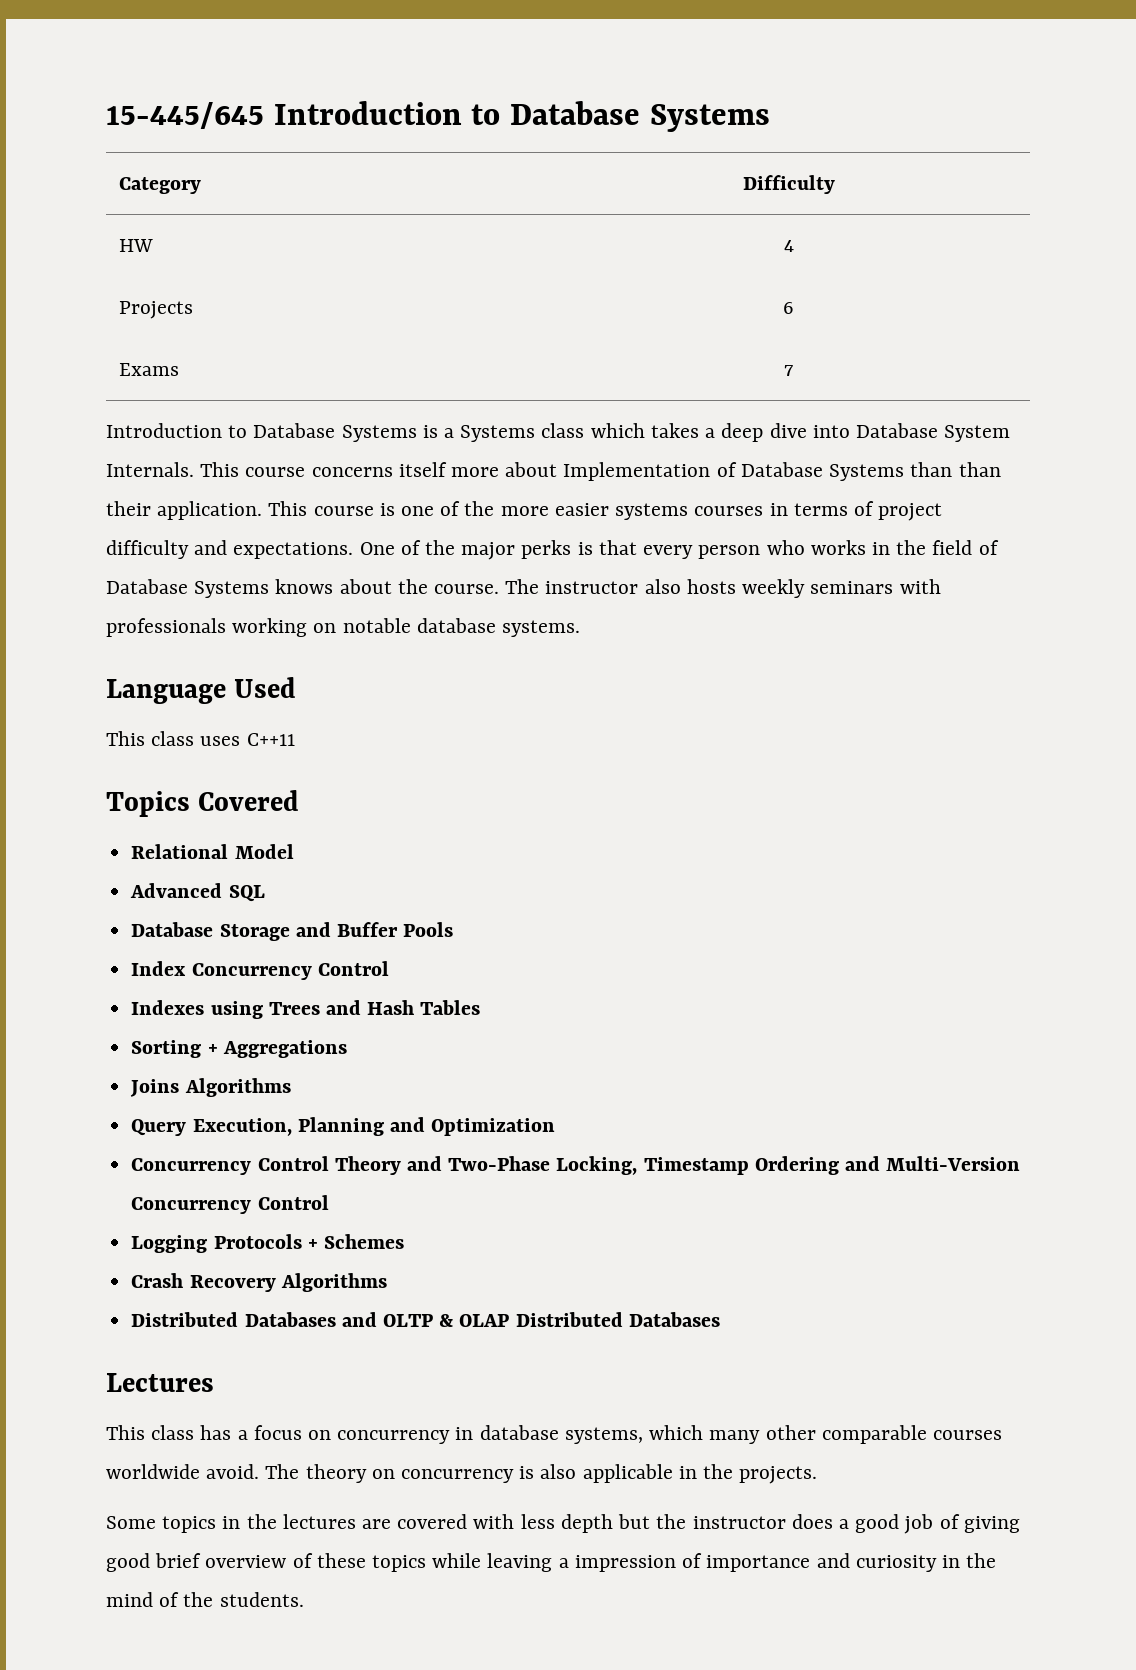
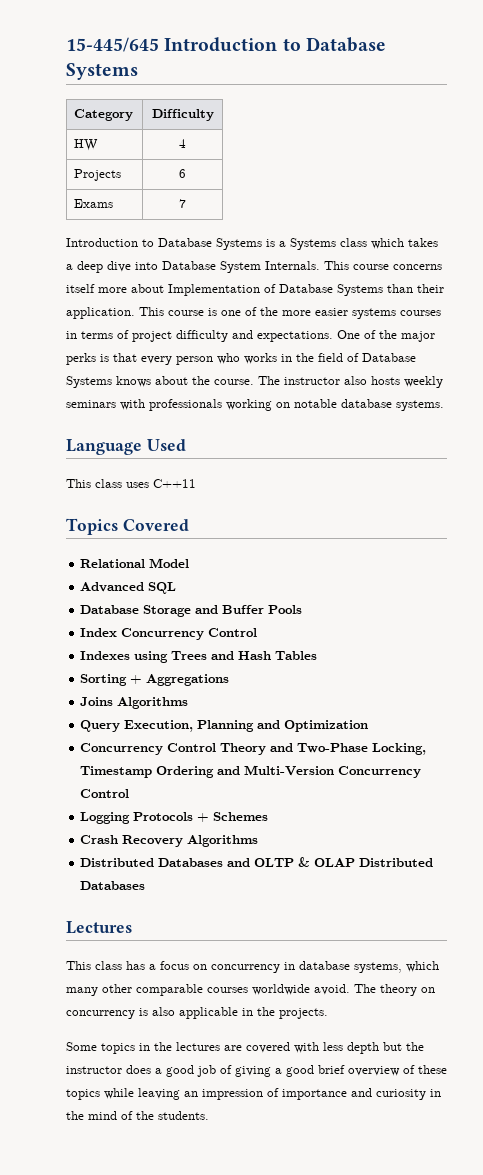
- This course concerns itself more about Implementation of Database Systems than than their application.
+ This course concerns itself more about Implementation of Database Systems than their application.
- Some topics in the lectures are covered with less depth but the instructor does a good job of giving good brief overview of these topics while leaving a impression of importance and curiosity in the mind of the students.
+ Some topics in the lectures are covered with less depth but the instructor does a good job of giving a good brief overview of these topics while leaving an impression of importance and curiosity in the mind of the students.

